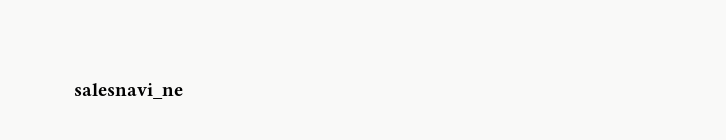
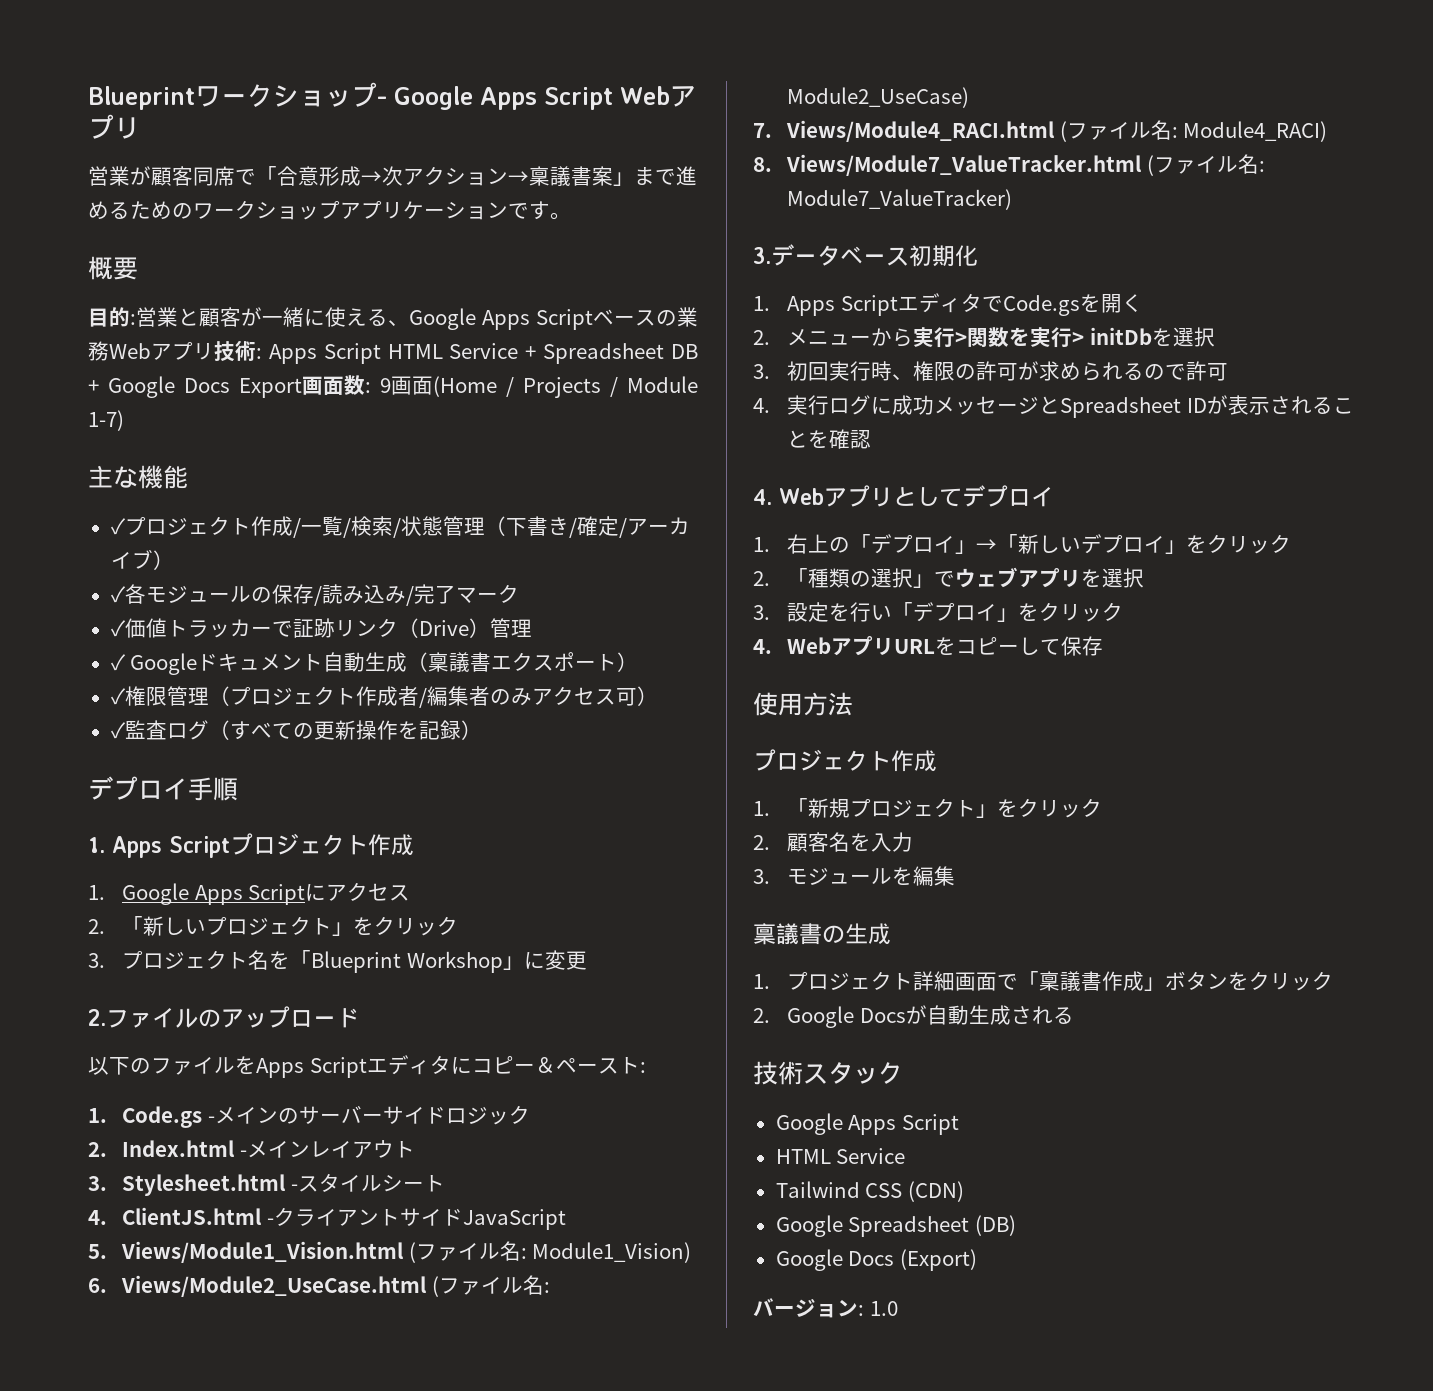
- salesnavi_ne
+ Blueprintワークショップ- Google Apps Script Webアプリ
+ 営業が顧客同席で「合意形成→次アクション→稟議書案」まで進めるためのワークショップアプリケーションです。
+ 概要
+ 目的:営業と顧客が一緒に使える、Google Apps Scriptベースの業務Webアプリ技術: Apps Script HTML Service + Spreadsheet DB + Google Docs Export画面数: 9画面(Home / Projects / Module 1-7)
+ 主な機能
+ ✓プロジェクト作成/一覧/検索/状態管理（下書き/確定/アーカイブ）
+ ✓各モジュールの保存/読み込み/完了マーク
+ ✓価値トラッカーで証跡リンク（Drive）管理
+ ✓ Googleドキュメント自動生成（稟議書エクスポート）
+ ✓権限管理（プロジェクト作成者/編集者のみアクセス可）
+ ✓監査ログ（すべての更新操作を記録）
+ デプロイ手順
+ 1. Apps Scriptプロジェクト作成
+ 1. Google Apps Scriptにアクセス
+ 2.「新しいプロジェクト」をクリック
+ 3.プロジェクト名を「Blueprint Workshop」に変更
+ 2.ファイルのアップロード
+ 以下のファイルをApps Scriptエディタにコピー＆ペースト:
+ 1. Code.gs -メインのサーバーサイドロジック
+ 2. Index.html -メインレイアウト
+ 3. Stylesheet.html -スタイルシート
+ 4. ClientJS.html -クライアントサイドJavaScript
+ 5. Views/Module1_Vision.html (ファイル名: Module1_Vision)
+ 6. Views/Module2_UseCase.html (ファイル名: Module2_UseCase)
+ 7. Views/Module4_RACI.html (ファイル名: Module4_RACI)
+ 8. Views/Module7_ValueTracker.html (ファイル名: Module7_ValueTracker)
+ 3.データベース初期化
+ 1. Apps ScriptエディタでCode.gsを開く
+ 2.メニューから実行>関数を実行> initDbを選択
+ 3.初回実行時、権限の許可が求められるので許可
+ 4.実行ログに成功メッセージとSpreadsheet IDが表示されることを確認
+ 4. Webアプリとしてデプロイ
+ 1.右上の「デプロイ」→「新しいデプロイ」をクリック
+ 2.「種類の選択」でウェブアプリを選択
+ 3.設定を行い「デプロイ」をクリック
+ 4. WebアプリURLをコピーして保存
+ 使用方法
+ プロジェクト作成
+ 1.「新規プロジェクト」をクリック
+ 2.顧客名を入力
+ 3.モジュールを編集
+ 稟議書の生成
+ 1.プロジェクト詳細画面で「稟議書作成」ボタンをクリック
+ 2. Google Docsが自動生成される
+ 技術スタック
+ Google Apps Script
+ HTML Service
+ Tailwind CSS (CDN)
+ Google Spreadsheet (DB)
+ Google Docs (Export)
+ バージョン: 1.0

